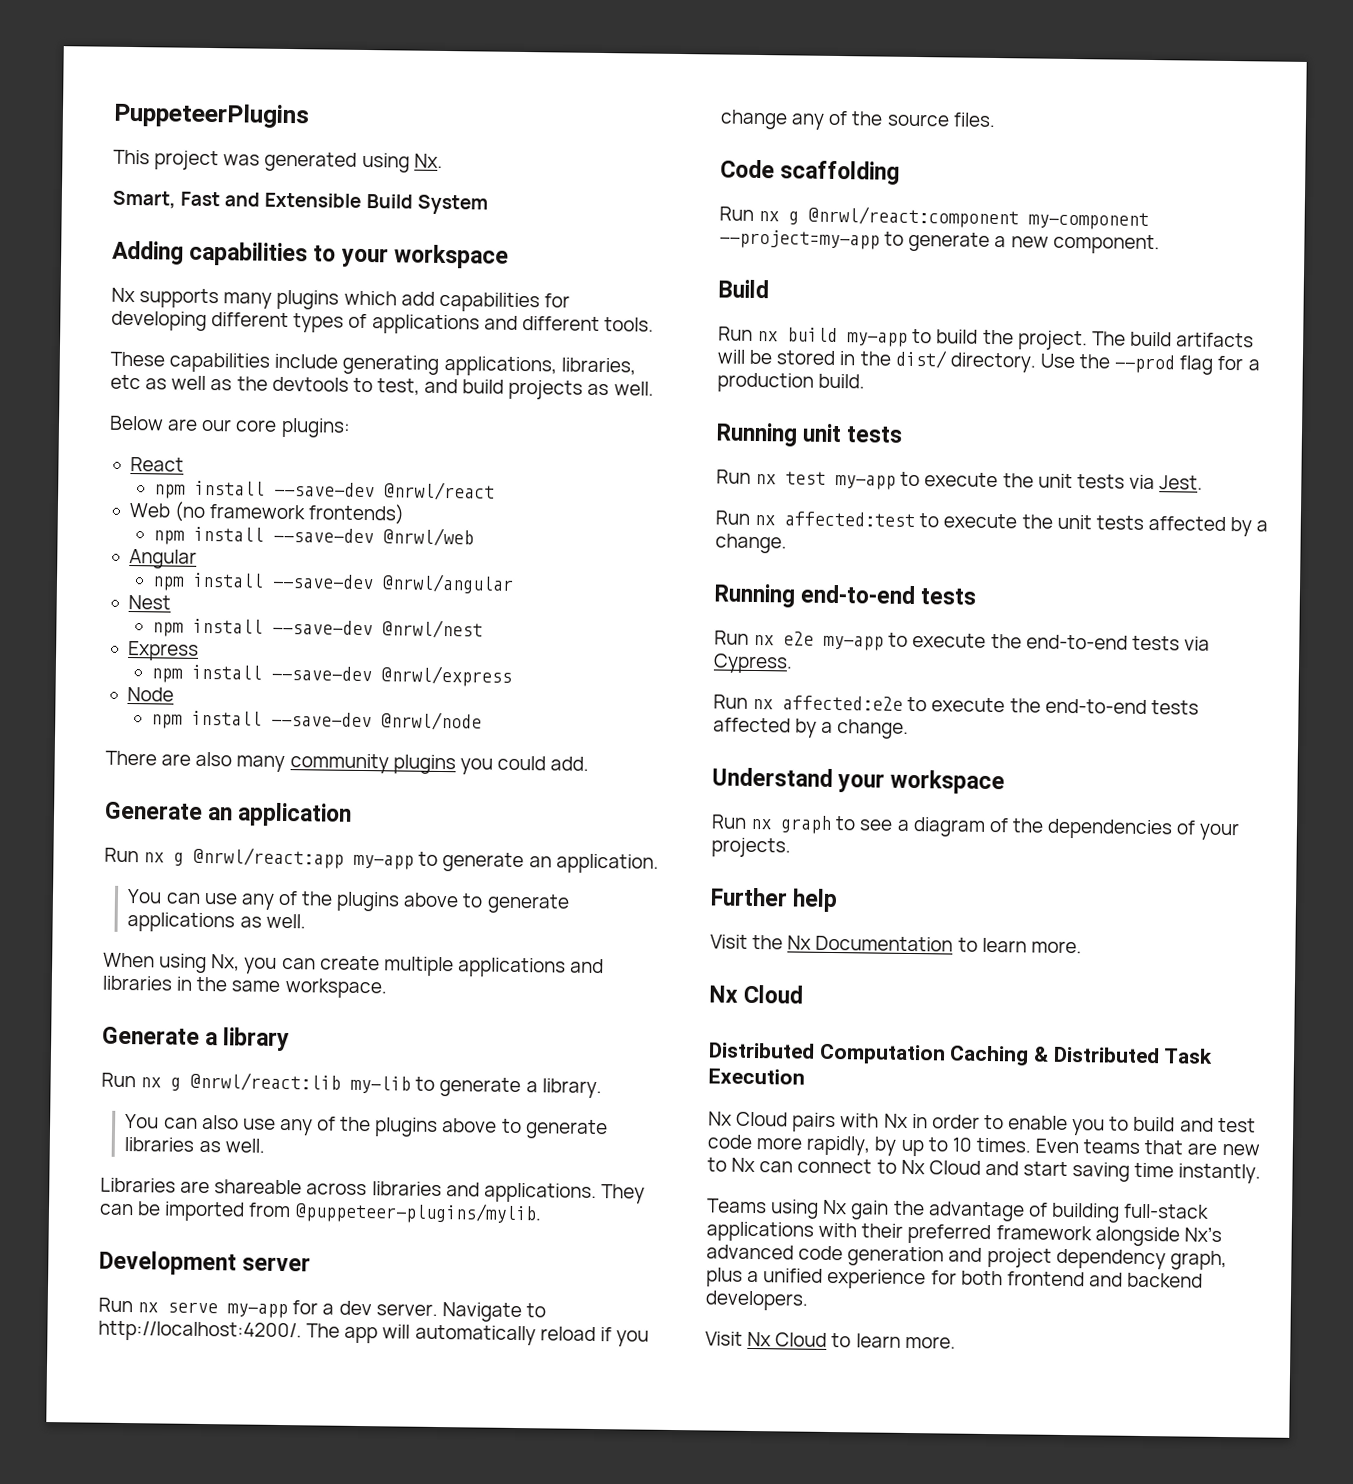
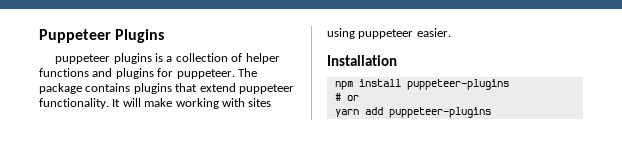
- PuppeteerPlugins
- This project was generated using Nx.
- Smart, Fast and Extensible Build System
- Adding capabilities to your workspace
- Nx supports many plugins which add capabilities for developing different types of applications and different tools.
- These capabilities include generating applications, libraries, etc as well as the devtools to test, and build projects as well.
- Below are our core plugins:
- React
- npm install --save-dev @nrwl/react
- Web (no framework frontends)
- npm install --save-dev @nrwl/web
- Angular
- npm install --save-dev @nrwl/angular
- Nest
- npm install --save-dev @nrwl/nest
- Express
- npm install --save-dev @nrwl/express
- Node
- npm install --save-dev @nrwl/node
- There are also many community plugins you could add.
- Generate an application
- Run nx g @nrwl/react:app my-app to generate an application.
- You can use any of the plugins above to generate applications as well.
- When using Nx, you can create multiple applications and libraries in the same workspace.
- Generate a library
- Run nx g @nrwl/react:lib my-lib to generate a library.
- You can also use any of the plugins above to generate libraries as well.
- Libraries are shareable across libraries and applications. They can be imported from @puppeteer-plugins/mylib.
- Development server
- Run nx serve my-app for a dev server. Navigate to http://localhost:4200/. The app will automatically reload if you change any of the source files.
- Code scaffolding
- Run nx g @nrwl/react:component my-component --project=my-app to generate a new component.
- Build
- Run nx build my-app to build the project. The build artifacts will be stored in the dist/ directory. Use the --prod flag for a production build.
- Running unit tests
- Run nx test my-app to execute the unit tests via Jest.
- Run nx affected:test to execute the unit tests affected by a change.
- Running end-to-end tests
- Run nx e2e my-app to execute the end-to-end tests via Cypress.
- Run nx affected:e2e to execute the end-to-end tests affected by a change.
- Understand your workspace
- Run nx graph to see a diagram of the dependencies of your projects.
- Further help
- Visit the Nx Documentation to learn more.
- Nx Cloud
- Distributed Computation Caching & Distributed Task Execution
- Nx Cloud pairs with Nx in order to enable you to build and test code more rapidly, by up to 10 times. Even teams that are new to Nx can connect to Nx Cloud and start saving time instantly.
- Teams using Nx gain the advantage of building full-stack applications with their preferred framework alongside Nx’s advanced code generation and project dependency graph, plus a unified experience for both frontend and backend developers.
- Visit Nx Cloud to learn more.
+ Puppeteer Plugins
+ puppeteer plugins is a collection of helper functions and plugins for puppeteer. The package contains plugins that extend puppeteer functionality. It will make working with sites using puppeteer easier.
+ Installation
+ npm install puppeteer-plugins
+ # or
+ yarn add puppeteer-plugins

